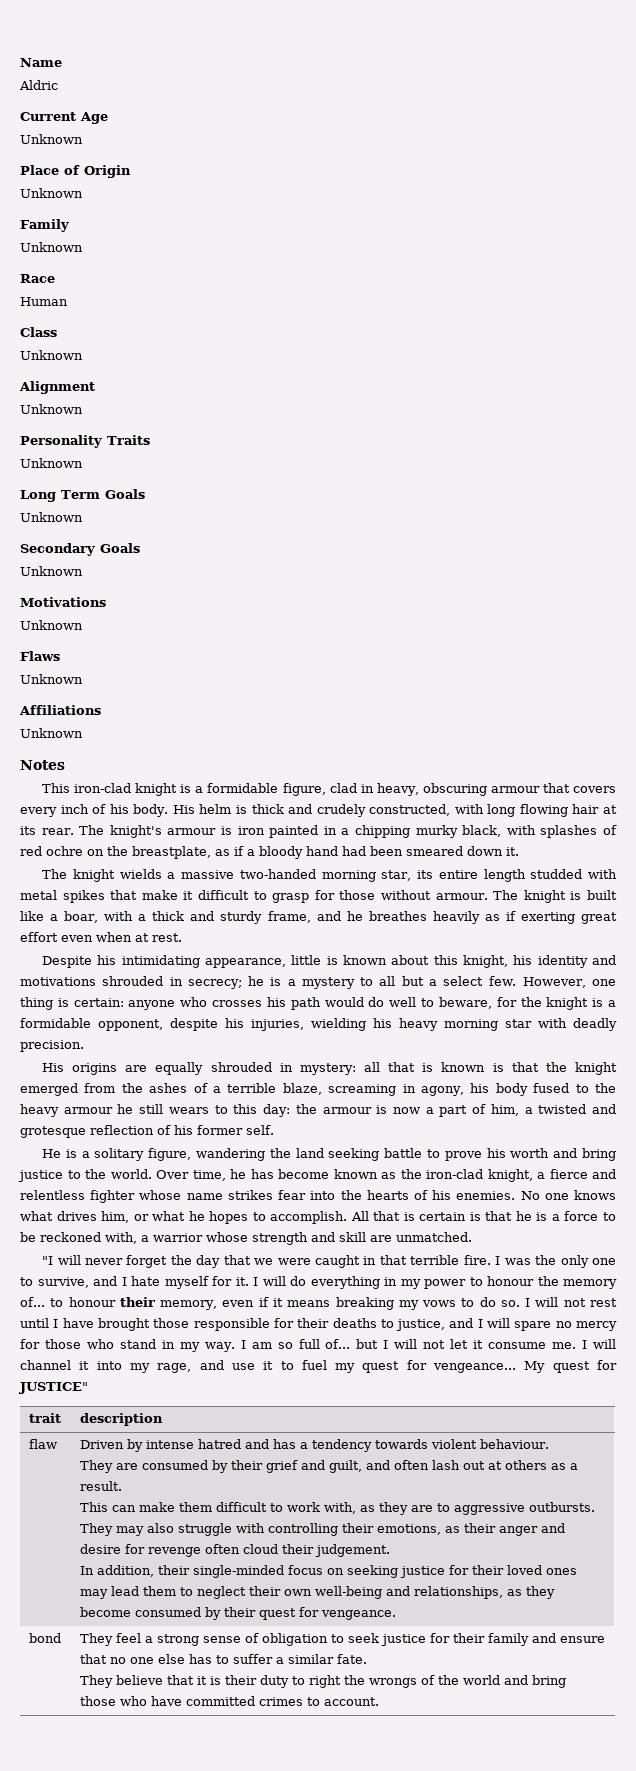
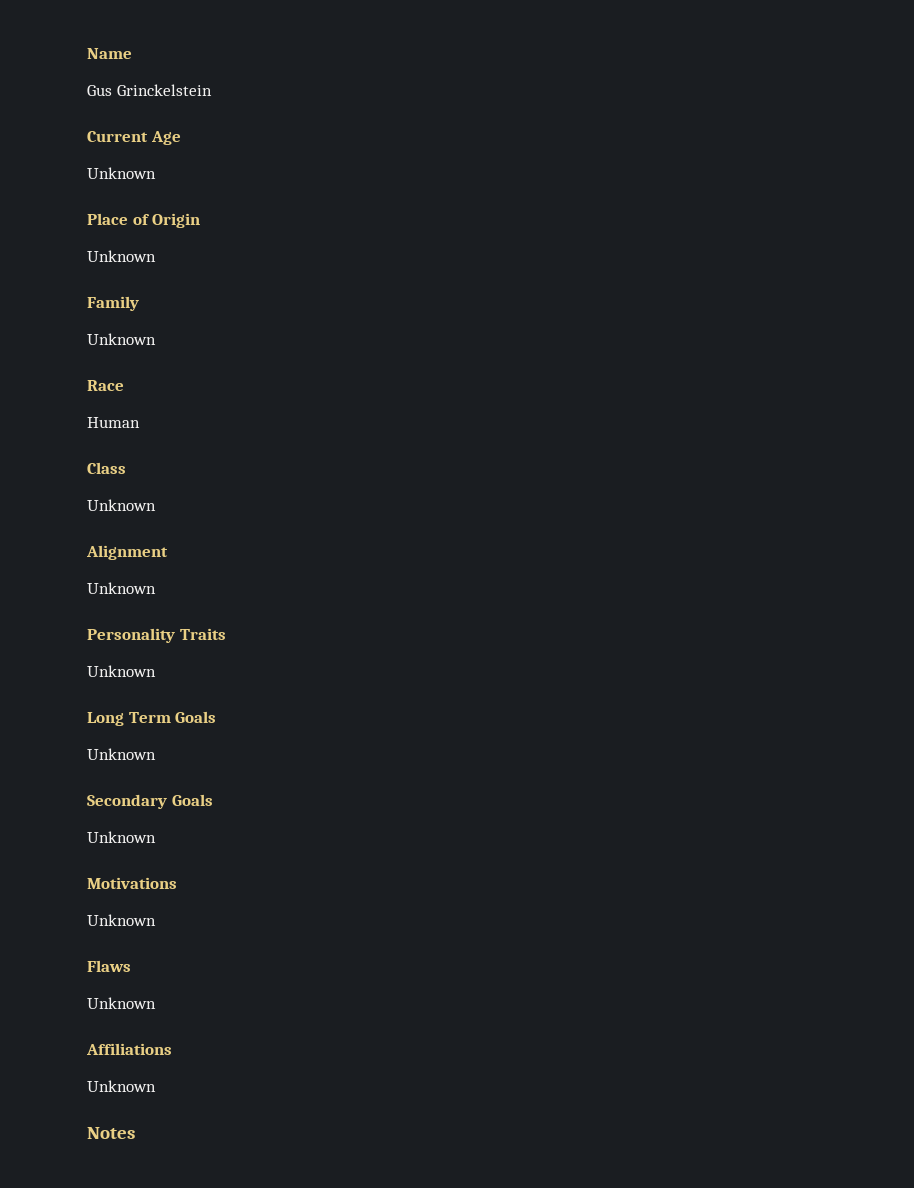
- Aldric
+ Gus Grinckelstein
- This iron-clad knight is a formidable figure, clad in heavy, obscuring armour that covers every inch of his body. His helm is thick and crudely constructed, with long flowing hair at its rear. The knight's armour is iron painted in a chipping murky black, with splashes of red ochre on the breastplate, as if a bloody hand had been smeared down it.
- The knight wields a massive two-handed morning star, its entire length studded with metal spikes that make it difficult to grasp for those without armour. The knight is built like a boar, with a thick and sturdy frame, and he breathes heavily as if exerting great effort even when at rest.
- Despite his intimidating appearance, little is known about this knight, his identity and motivations shrouded in secrecy; he is a mystery to all but a select few. However, one thing is certain: anyone who crosses his path would do well to beware, for the knight is a formidable opponent, despite his injuries, wielding his heavy morning star with deadly precision.
- His origins are equally shrouded in mystery: all that is known is that the knight emerged from the ashes of a terrible blaze, screaming in agony, his body fused to the heavy armour he still wears to this day: the armour is now a part of him, a twisted and grotesque reflection of his former self.
- He is a solitary figure, wandering the land seeking battle to prove his worth and bring justice to the world. Over time, he has become known as the iron-clad knight, a fierce and relentless fighter whose name strikes fear into the hearts of his enemies. No one knows what drives him, or what he hopes to accomplish. All that is certain is that he is a force to be reckoned with, a warrior whose strength and skill are unmatched.
- "I will never forget the day that we were caught in that terrible fire. I was the only one to survive, and I hate myself for it. I will do everything in my power to honour the memory of... to honour their memory, even if it means breaking my vows to do so. I will not rest until I have brought those responsible for their deaths to justice, and I will spare no mercy for those who stand in my way. I am so full of... but I will not let it consume me. I will channel it into my rage, and use it to fuel my quest for vengeance... My quest for JUSTICE"
- trait | description
- flaw | Driven by intense hatred and has a tendency towards violent behaviour.
- They are consumed by their grief and guilt, and often lash out at others as a result.
- This can make them difficult to work with, as they are to aggressive outbursts. They may also struggle with controlling their emotions, as their anger and desire for revenge often cloud their judgement.
- In addition, their single-minded focus on seeking justice for their loved ones may lead them to neglect their own well-being and relationships, as they become consumed by their quest for vengeance.
- bond | They feel a strong sense of obligation to seek justice for their family and ensure that no one else has to suffer a similar fate.
- They believe that it is their duty to right the wrongs of the world and bring those who have committed crimes to account.

